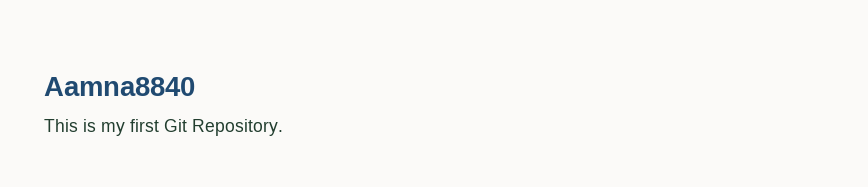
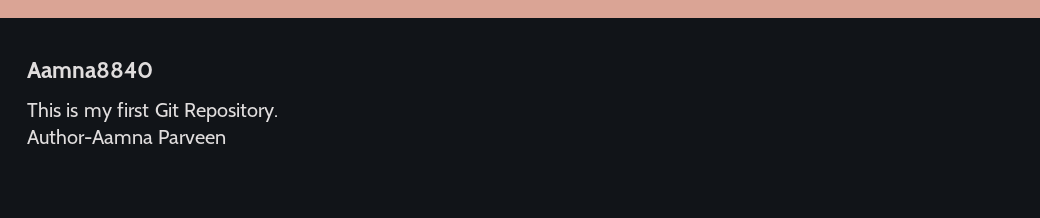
+ Author-Aamna Parveen

